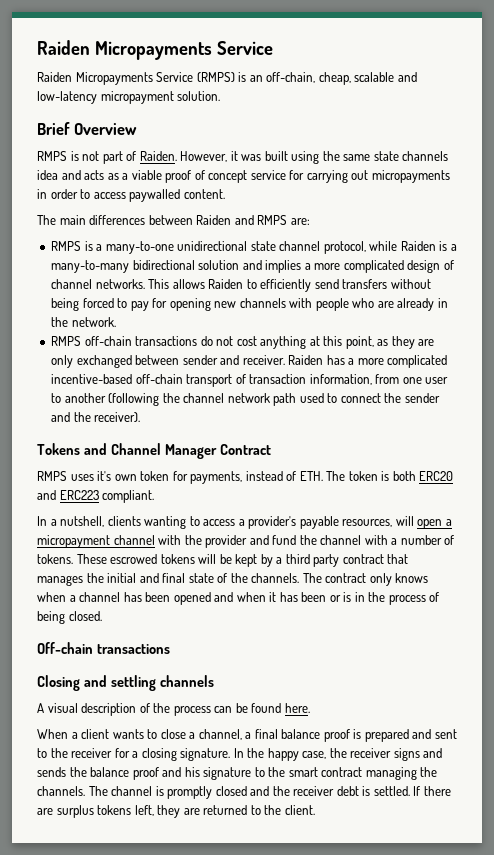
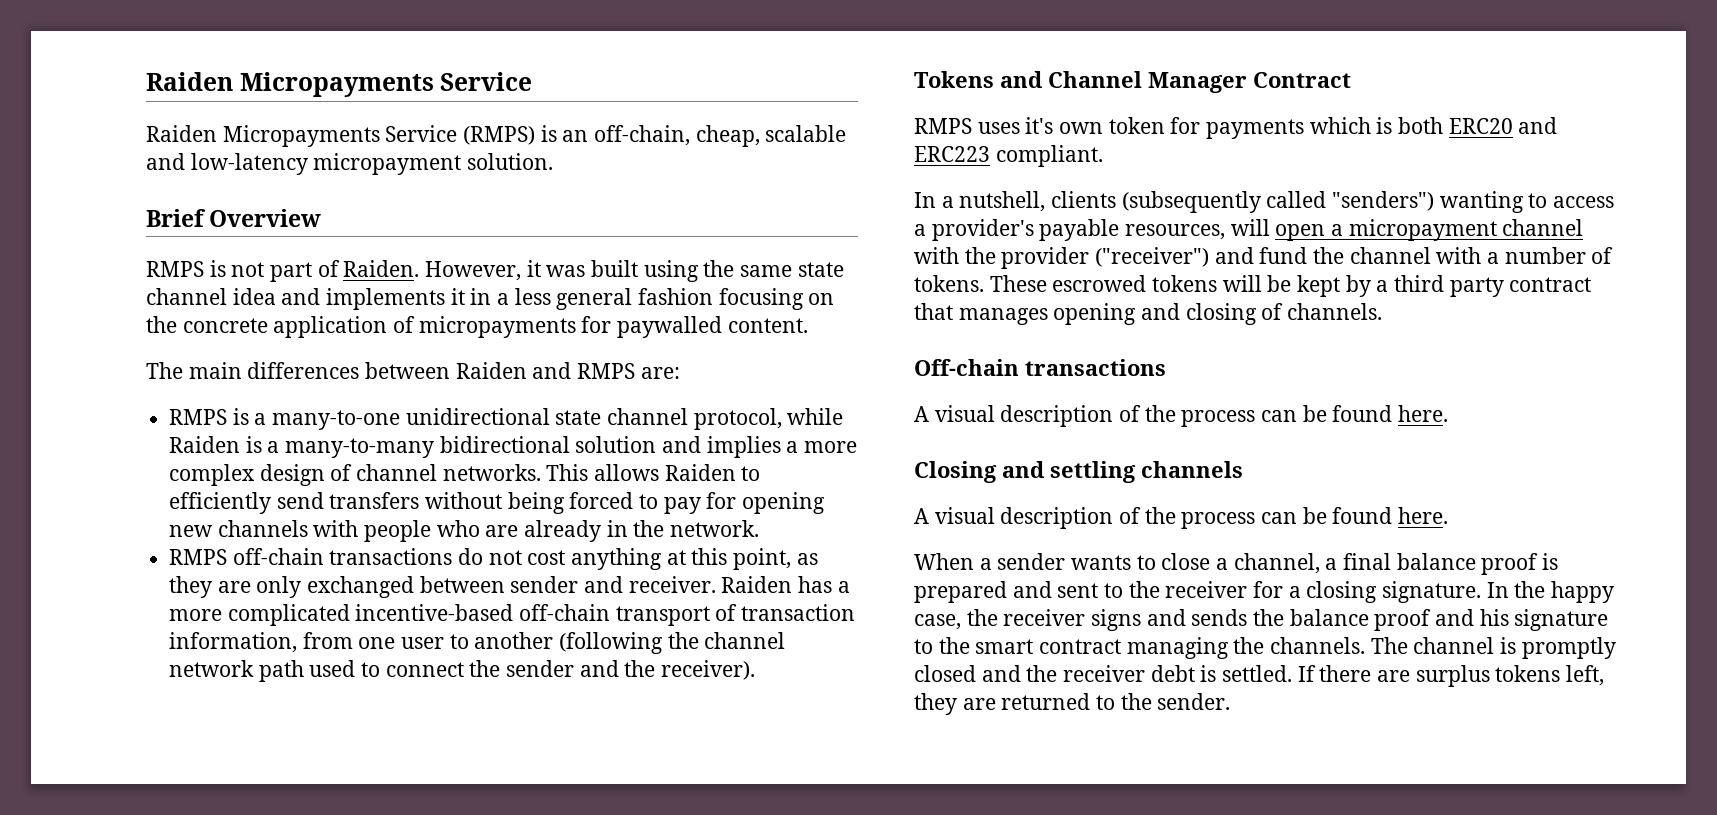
- However, it was built using the same state channels idea and acts as a viable proof of concept service for carrying out micropayments in order to access paywalled content.
+ However, it was built using the same state channel idea and implements it in a less general fashion focusing on the concrete application of micropayments for paywalled content.
- RMPS is a many-to-one unidirectional state channel protocol, while Raiden is a many-to-many bidirectional solution and implies a more complicated design of channel networks.
+ RMPS is a many-to-one unidirectional state channel protocol, while Raiden is a many-to-many bidirectional solution and implies a more complex design of channel networks.
- RMPS uses it's own token for payments, instead of ETH. The token is both ERC20 and ERC223 compliant.
+ RMPS uses it's own token for payments which is both ERC20 and ERC223 compliant.
- In a nutshell, clients wanting to access a provider's payable resources, will open a micropayment channel with the provider and fund the channel with a number of tokens.
+ In a nutshell, clients (subsequently called "senders") wanting to access a provider's payable resources, will open a micropayment channel with the provider ("receiver") and fund the channel with a number of tokens.
- These escrowed tokens will be kept by a third party contract that manages the initial and final state of the channels. The contract only knows when a channel has been opened and when it has been or is in the process of being closed.
+ These escrowed tokens will be kept by a third party contract that manages opening and closing of channels.
  Off-chain transactions
+ A visual description of the process can be found here.
- When a client wants to close a channel, a final balance proof is prepared and sent to the receiver for a closing signature.
+ When a sender wants to close a channel, a final balance proof is prepared and sent to the receiver for a closing signature.
- If there are surplus tokens left, they are returned to the client.
+ If there are surplus tokens left, they are returned to the sender.

